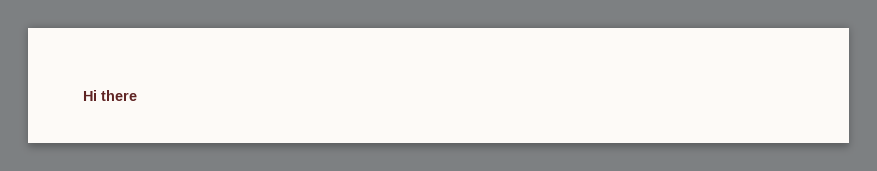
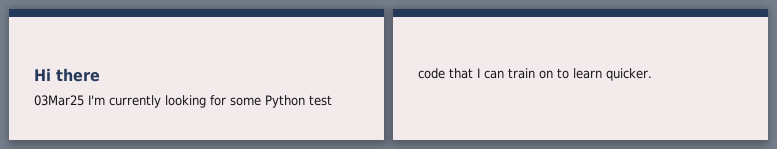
+ 03Mar25 I'm currently looking for some Python test code that I can train on to learn quicker.

